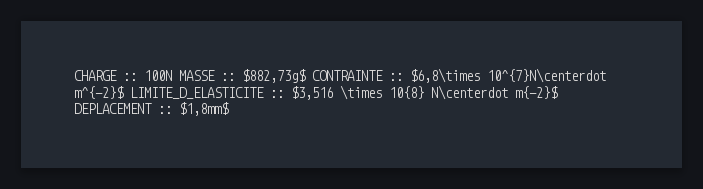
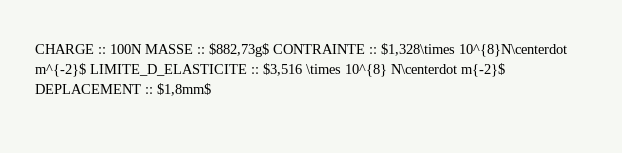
- CHARGE :: 100N MASSE :: $882,73g$ CONTRAINTE :: $6,8\times 10^{7}N\centerdot m^{-2}$ LIMITE_D_ELASTICITE :: $3,516 \times 10{8} N\centerdot m{-2}$ DEPLACEMENT :: $1,8mm$
+ CHARGE :: 100N MASSE :: $882,73g$ CONTRAINTE :: $1,328\times 10^{8}N\centerdot m^{-2}$ LIMITE_D_ELASTICITE :: $3,516 \times 10^{8} N\centerdot m{-2}$ DEPLACEMENT :: $1,8mm$

